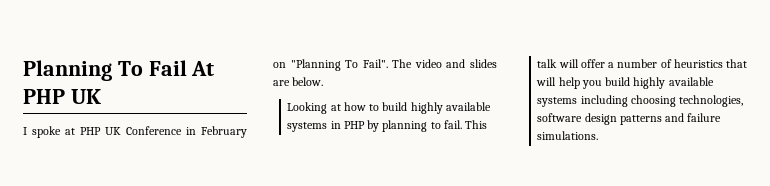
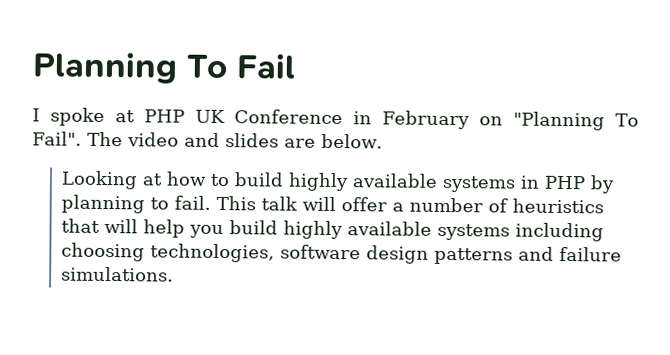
- Planning To Fail At PHP UK
+ Planning To Fail

